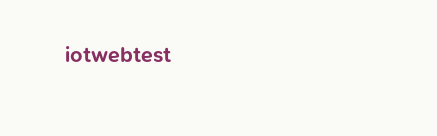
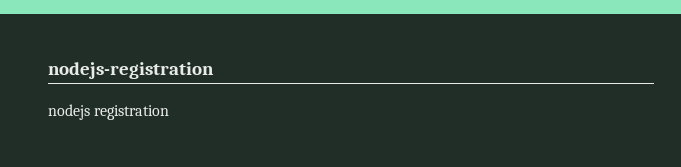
- iotwebtest
+ nodejs-registration
+ nodejs registration

